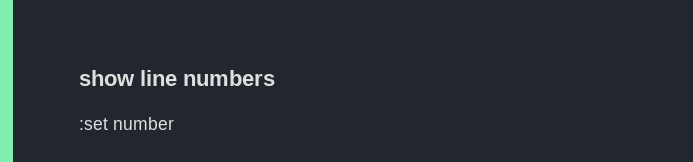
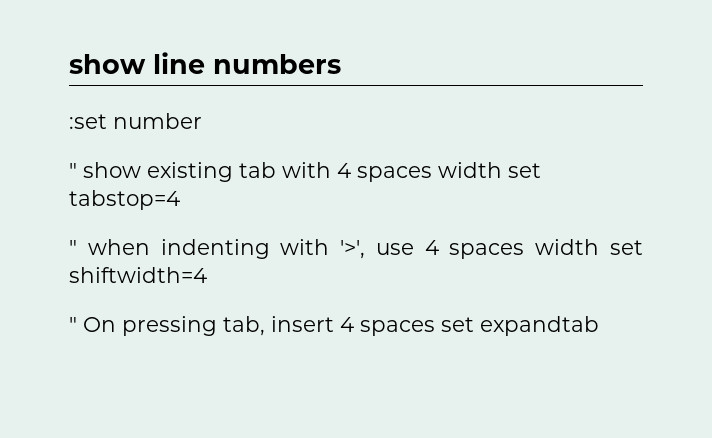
+ " show existing tab with 4 spaces width set tabstop=4
+ " when indenting with '>', use 4 spaces width set shiftwidth=4
+ " On pressing tab, insert 4 spaces set expandtab

